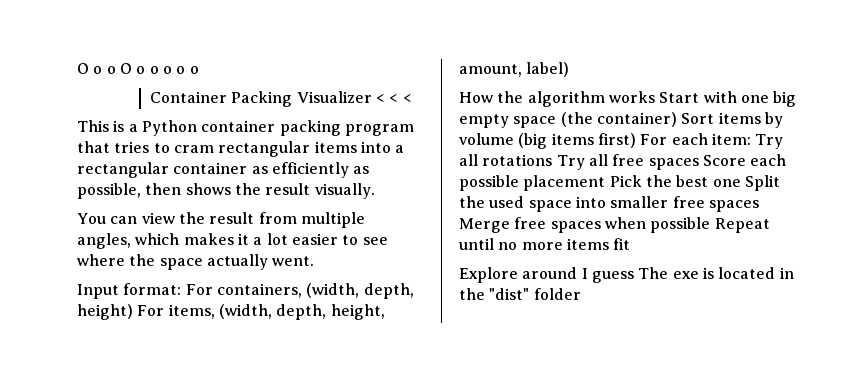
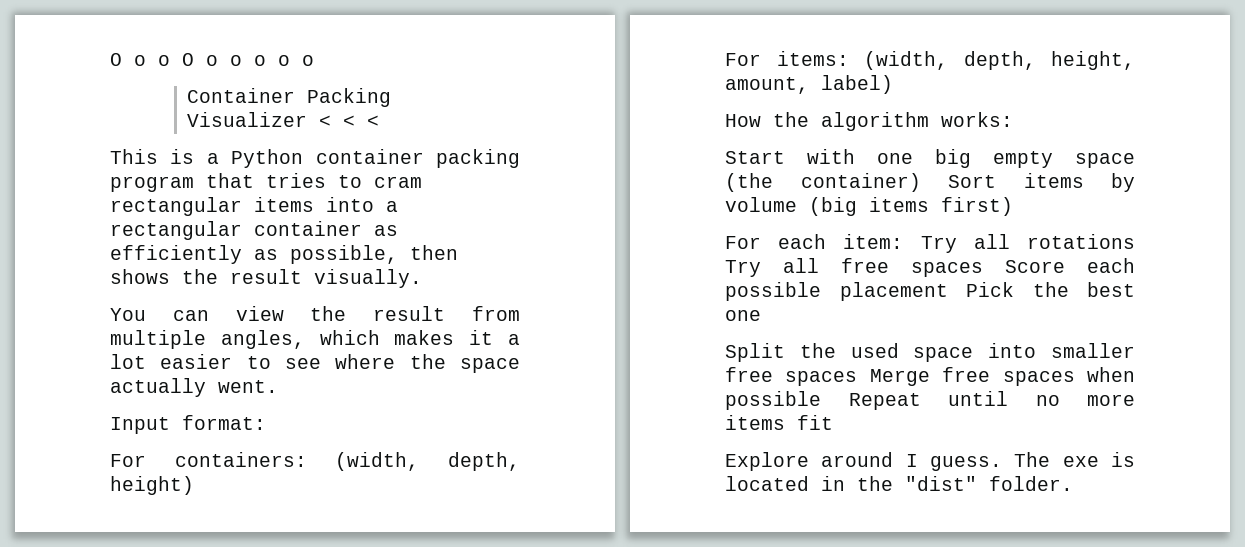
- Input format: For containers, (width, depth, height) For items, (width, depth, height, amount, label)
+ Input format:
+ For containers: (width, depth, height)
+ For items: (width, depth, height, amount, label)
- How the algorithm works Start with one big empty space (the container) Sort items by volume (big items first) For each item: Try all rotations Try all free spaces Score each possible placement Pick the best one Split the used space into smaller free spaces Merge free spaces when possible Repeat until no more items fit
+ How the algorithm works:
+ Start with one big empty space (the container) Sort items by volume (big items first)
+ For each item: Try all rotations Try all free spaces Score each possible placement Pick the best one
+ Split the used space into smaller free spaces Merge free spaces when possible Repeat until no more items fit
- Explore around I guess The exe is located in the "dist" folder
+ Explore around I guess. The exe is located in the "dist" folder.

